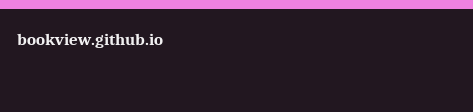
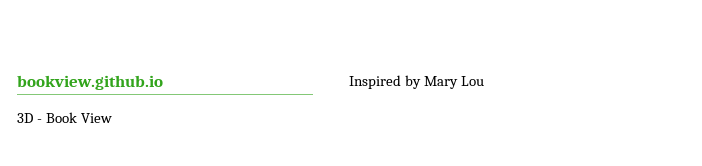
+ 3D - Book View
+ Inspired by Mary Lou

